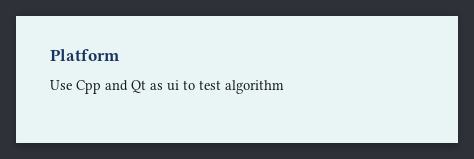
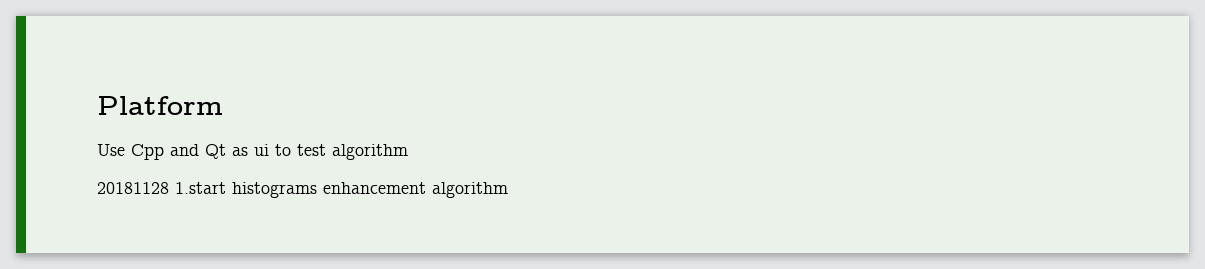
+ 20181128 1.start histograms enhancement algorithm

